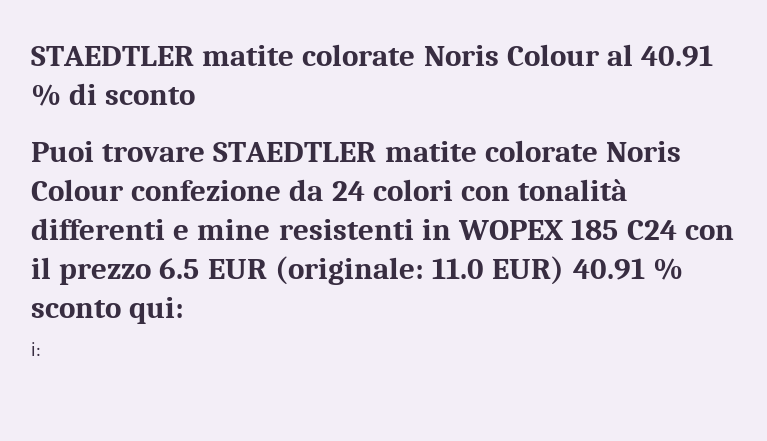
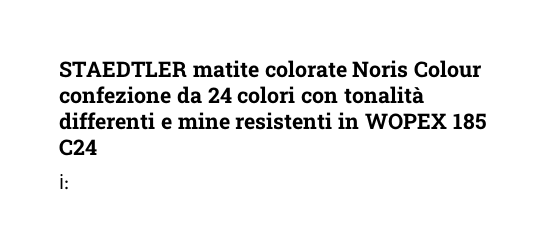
- STAEDTLER matite colorate Noris Colour al 40.91 % di sconto
- Puoi trovare STAEDTLER matite colorate Noris Colour confezione da 24 colori con tonalità differenti e mine resistenti in WOPEX 185 C24 con il prezzo 6.5 EUR (originale: 11.0 EUR) 40.91 % sconto qui:
+ STAEDTLER matite colorate Noris Colour confezione da 24 colori con tonalità differenti e mine resistenti in WOPEX 185 C24

